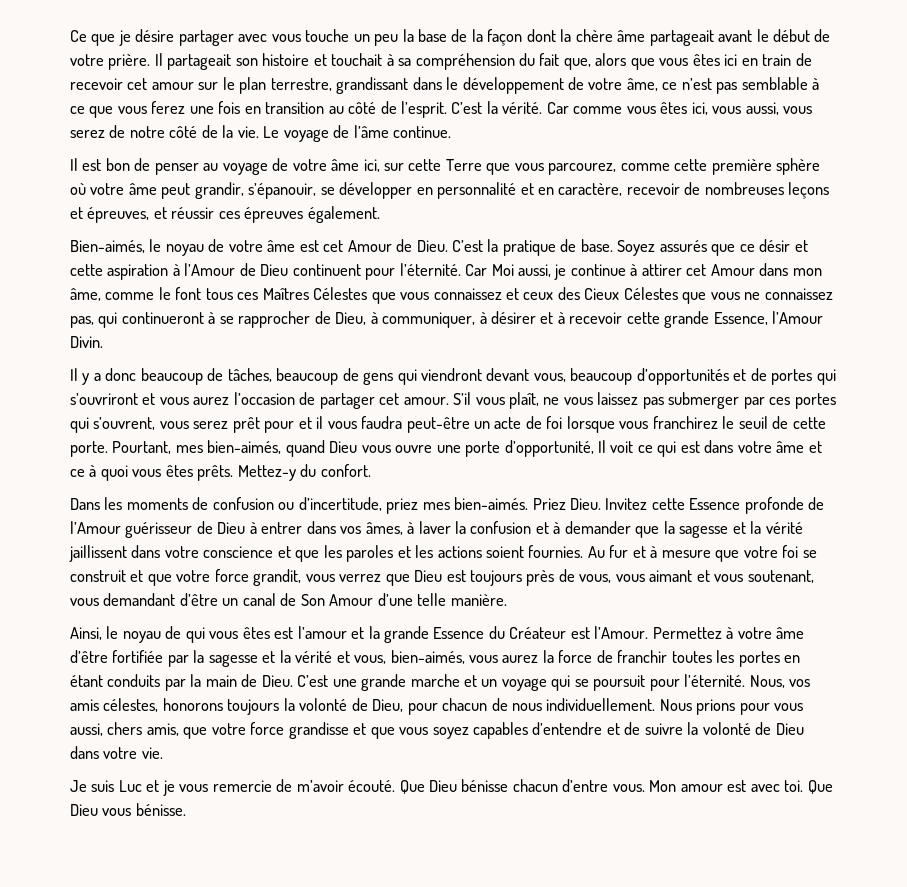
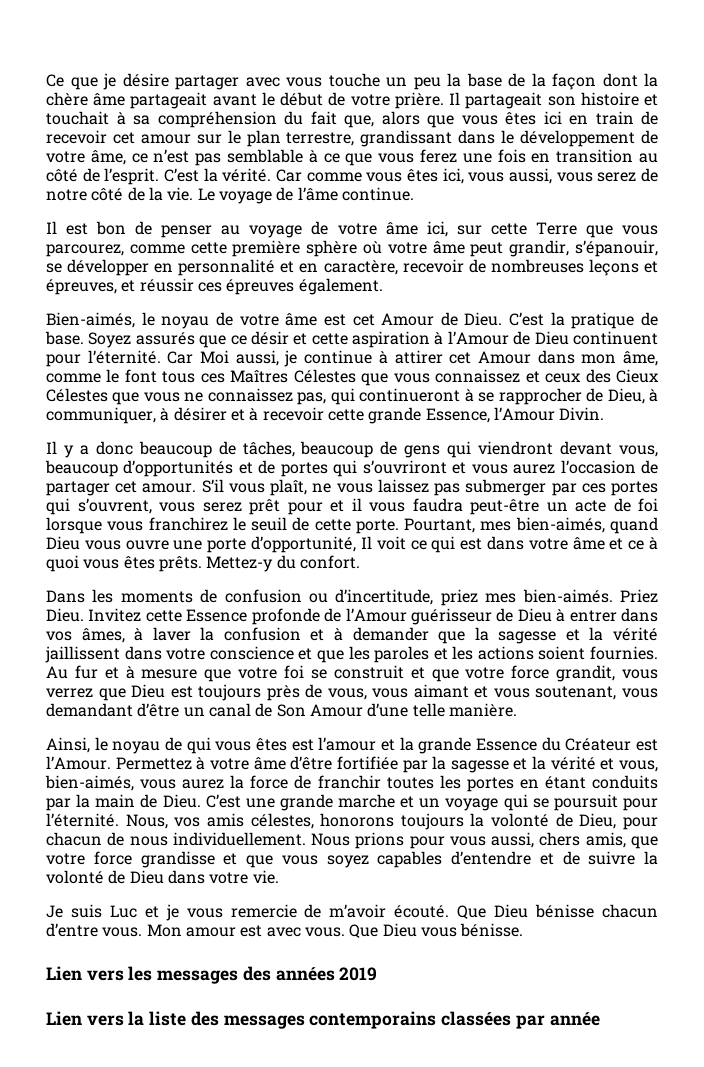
- Mon amour est avec toi.
+ Mon amour est avec vous.
+ Lien vers les messages des années 2019
+ Lien vers la liste des messages contemporains classées par année

